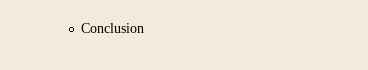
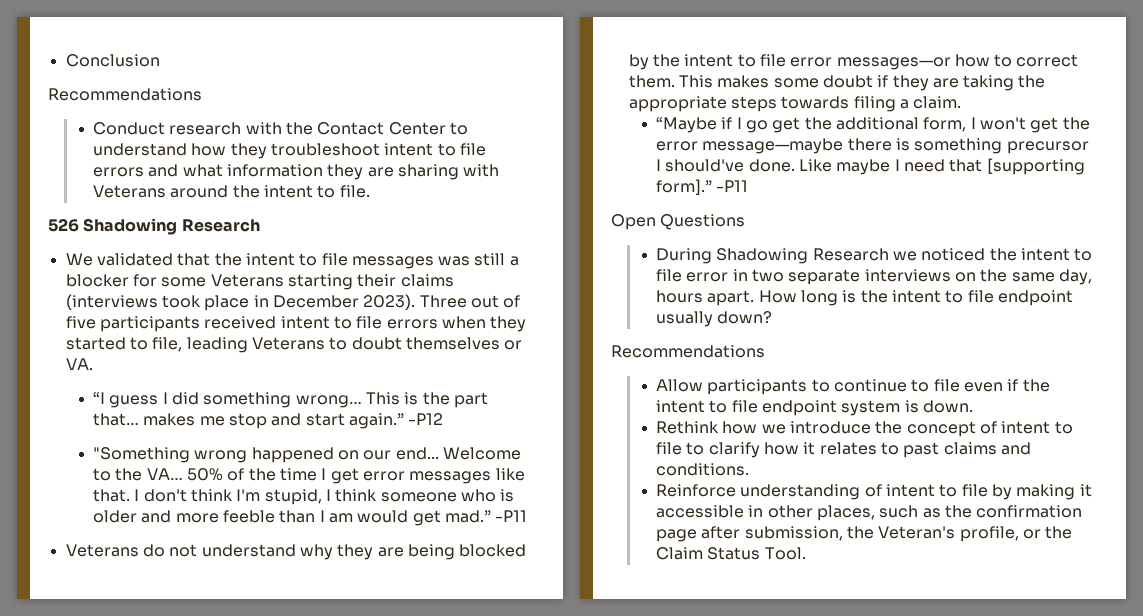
  Conclusion
+ Recommendations
+ Conduct research with the Contact Center to understand how they troubleshoot intent to file errors and what information they are sharing with Veterans around the intent to file.
+ 526 Shadowing Research
+ We validated that the intent to file messages was still a blocker for some Veterans starting their claims (interviews took place in December 2023). Three out of five participants received intent to file errors when they started to file, leading Veterans to doubt themselves or VA.
+ “I guess I did something wrong… This is the part that… makes me stop and start again.” -P12
+ "Something wrong happened on our end... Welcome to the VA… 50% of the time I get error messages like that. I don't think I'm stupid, I think someone who is older and more feeble than I am would get mad.” -P11
+ Veterans do not understand why they are being blocked by the intent to file error messages—or how to correct them. This makes some doubt if they are taking the appropriate steps towards filing a claim.
+ “Maybe if I go get the additional form, I won't get the error message—maybe there is something precursor I should've done. Like maybe I need that [supporting form].” -P11
+ Open Questions
+ During Shadowing Research we noticed the intent to file error in two separate interviews on the same day, hours apart. How long is the intent to file endpoint usually down?
+ Recommendations
+ Allow participants to continue to file even if the intent to file endpoint system is down.
+ Rethink how we introduce the concept of intent to file to clarify how it relates to past claims and conditions.
+ Reinforce understanding of intent to file by making it accessible in other places, such as the confirmation page after submission, the Veteran's profile, or the Claim Status Tool.

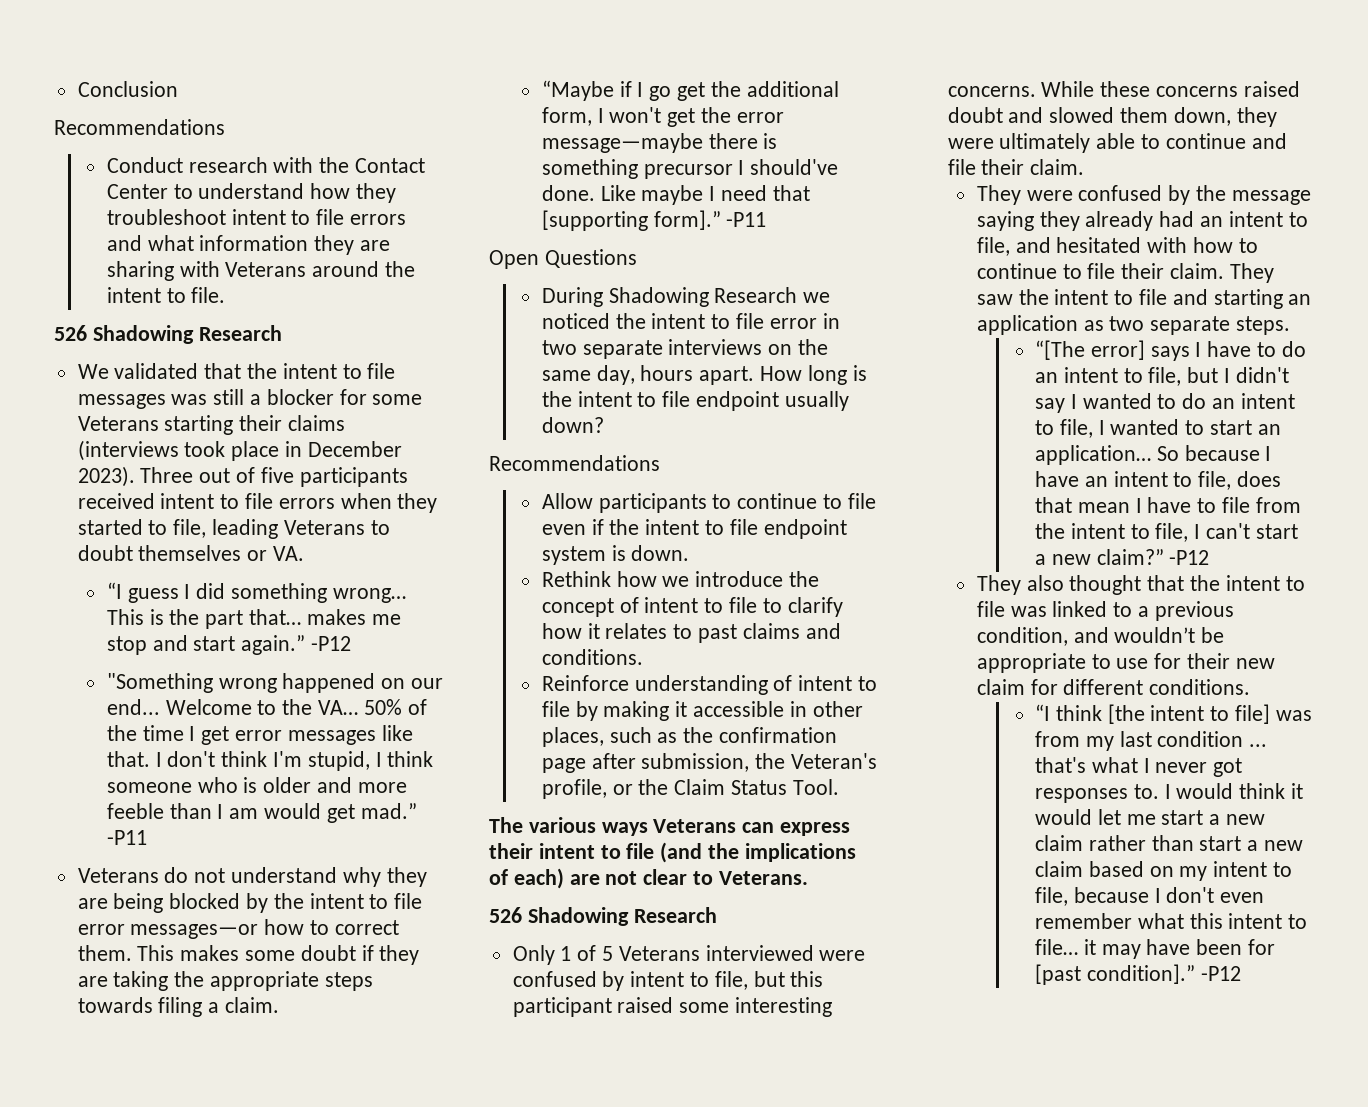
+ The various ways Veterans can express their intent to file (and the implications of each) are not clear to Veterans.
+ 526 Shadowing Research
+ Only 1 of 5 Veterans interviewed were confused by intent to file, but this participant raised some interesting concerns. While these concerns raised doubt and slowed them down, they were ultimately able to continue and file their claim.
+ They were confused by the message saying they already had an intent to file, and hesitated with how to continue to file their claim. They saw the intent to file and starting an application as two separate steps.
+ “[The error] says I have to do an intent to file, but I didn't say I wanted to do an intent to file, I wanted to start an application… So because I have an intent to file, does that mean I have to file from the intent to file, I can't start a new claim?” -P12
+ They also thought that the intent to file was linked to a previous condition, and wouldn’t be appropriate to use for their new claim for different conditions.
+ “I think [the intent to file] was from my last condition ... that's what I never got responses to. I would think it would let me start a new claim rather than start a new claim based on my intent to file, because I don't even remember what this intent to file… it may have been for [past condition].” -P12

